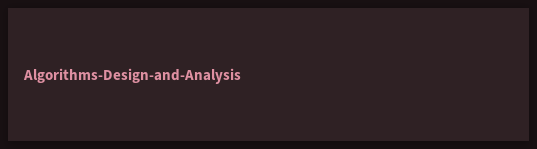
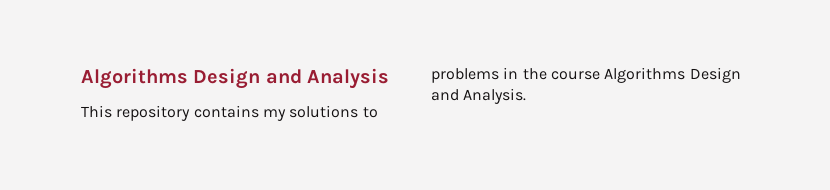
- Algorithms-Design-and-Analysis
+ Algorithms Design and Analysis
+ This repository contains my solutions to problems in the course Algorithms Design and Analysis.

